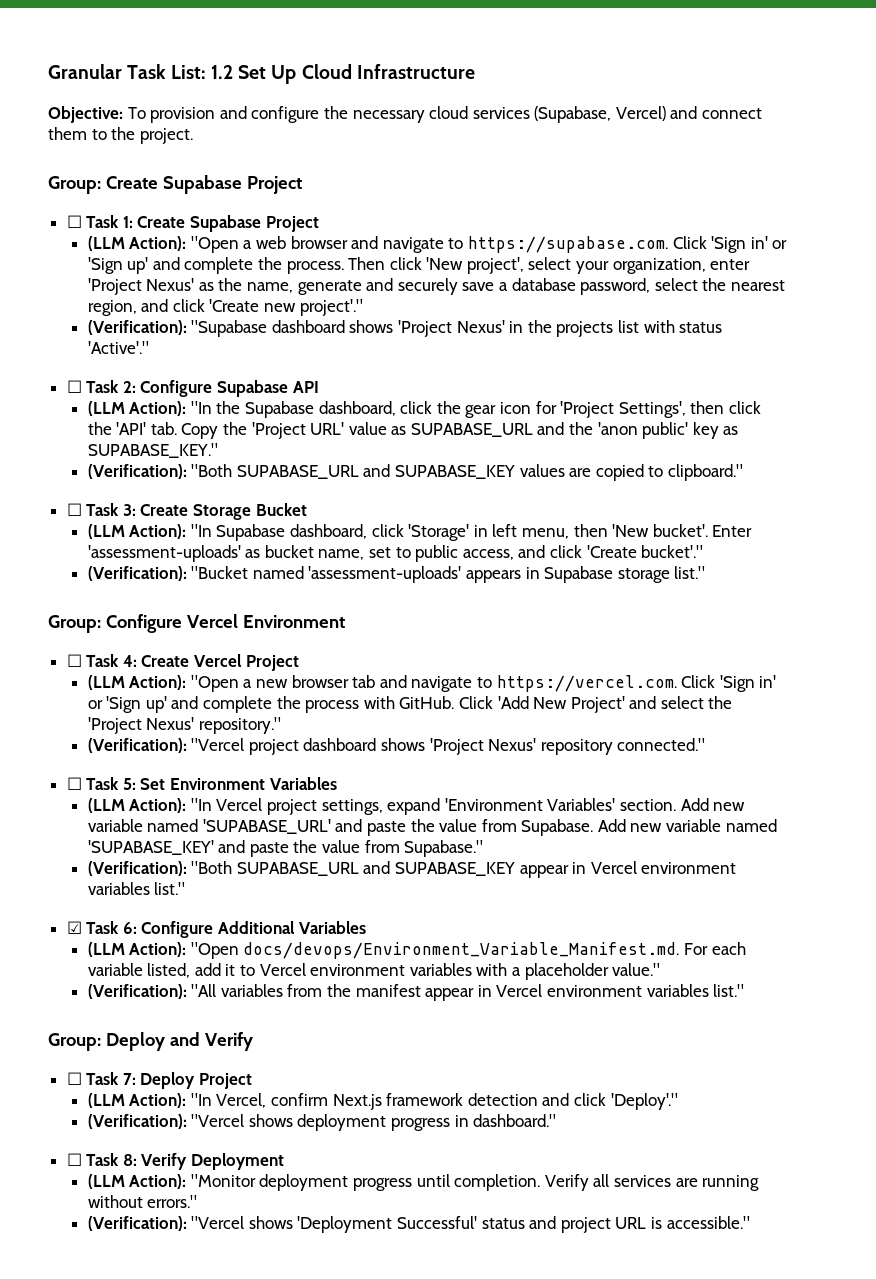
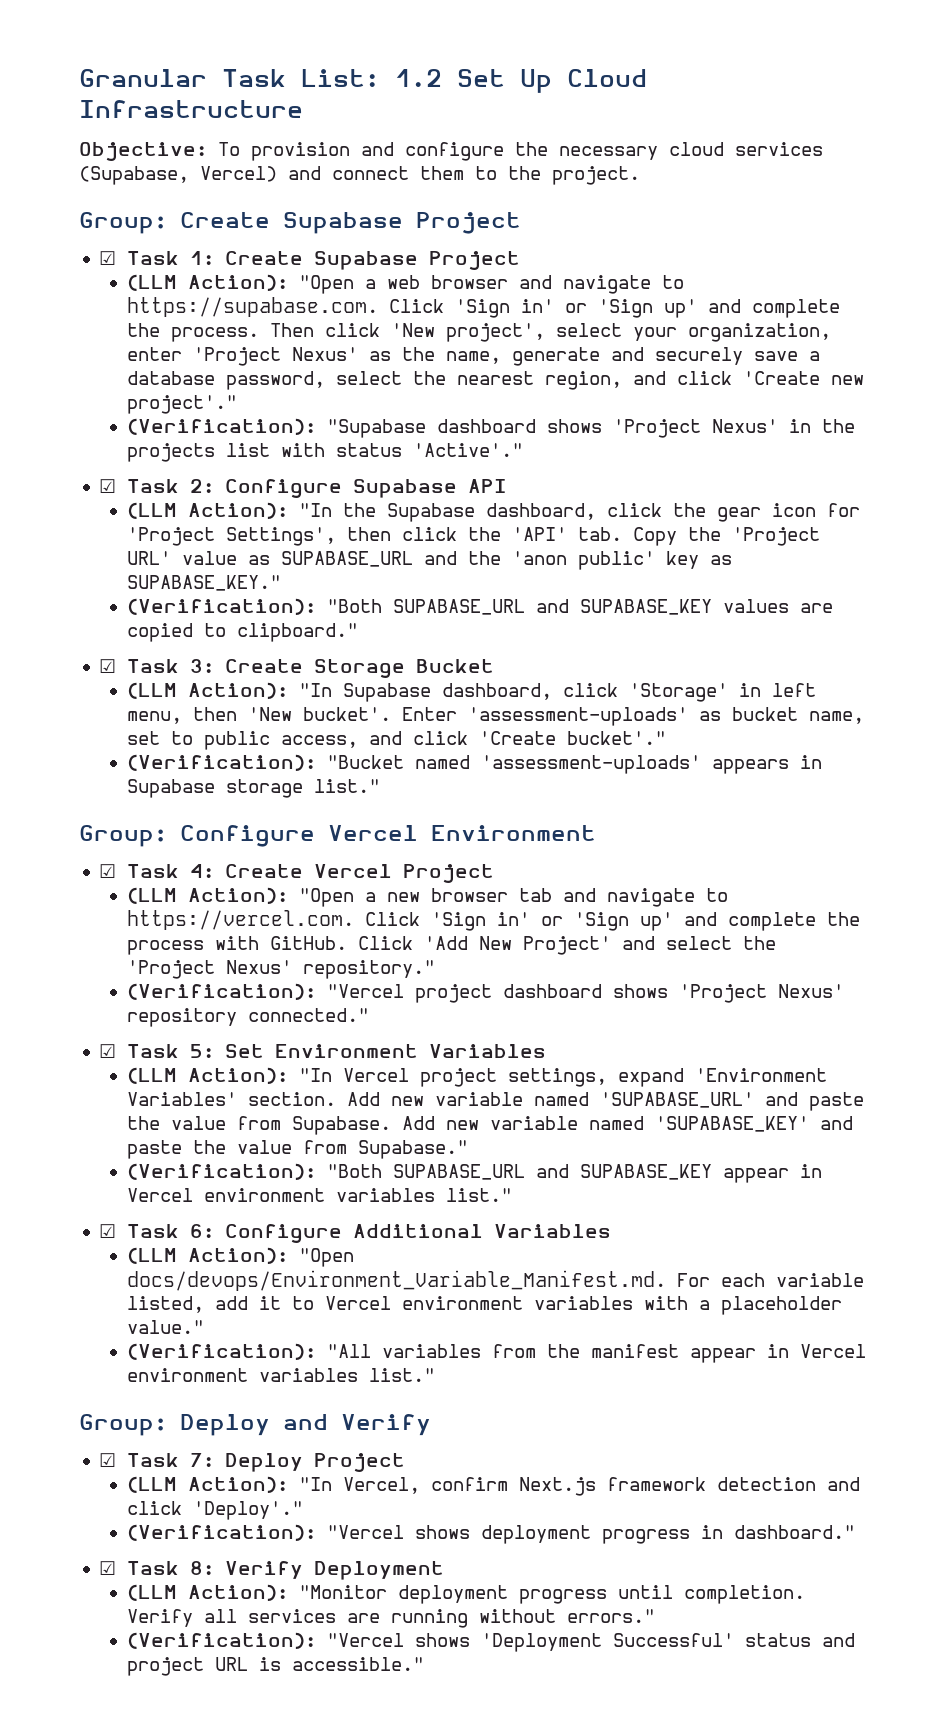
- ☐ Task 1: Create Supabase Project
+ ☑ Task 1: Create Supabase Project
- ☐ Task 2: Configure Supabase API
+ ☑ Task 2: Configure Supabase API
- ☐ Task 3: Create Storage Bucket
+ ☑ Task 3: Create Storage Bucket
- ☐ Task 4: Create Vercel Project
+ ☑ Task 4: Create Vercel Project
- ☐ Task 5: Set Environment Variables
+ ☑ Task 5: Set Environment Variables
- ☐ Task 7: Deploy Project
+ ☑ Task 7: Deploy Project
- ☐ Task 8: Verify Deployment
+ ☑ Task 8: Verify Deployment

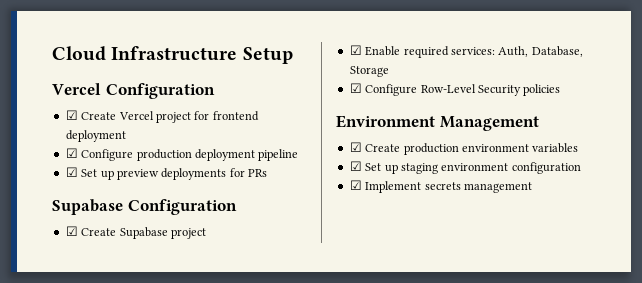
- Granular Task List: 1.2 Set Up Cloud Infrastructure
- Objective: To provision and configure the necessary cloud services (Supabase, Vercel) and connect them to the project.
- Group: Create Supabase Project
- ☑ Task 1: Create Supabase Project
- (LLM Action): "Open a web browser and navigate to https://supabase.com. Click 'Sign in' or 'Sign up' and complete the process. Then click 'New project', select your organization, enter 'Project Nexus' as the name, generate and securely save a database password, select the nearest region, and click 'Create new project'."
- (Verification): "Supabase dashboard shows 'Project Nexus' in the projects list with status 'Active'."
- ☑ Task 2: Configure Supabase API
- (LLM Action): "In the Supabase dashboard, click the gear icon for 'Project Settings', then click the 'API' tab. Copy the 'Project URL' value as SUPABASE_URL and the 'anon public' key as SUPABASE_KEY."
- (Verification): "Both SUPABASE_URL and SUPABASE_KEY values are copied to clipboard."
- ☑ Task 3: Create Storage Bucket
- (LLM Action): "In Supabase dashboard, click 'Storage' in left menu, then 'New bucket'. Enter 'assessment-uploads' as bucket name, set to public access, and click 'Create bucket'."
- (Verification): "Bucket named 'assessment-uploads' appears in Supabase storage list."
- Group: Configure Vercel Environment
- ☑ Task 4: Create Vercel Project
- (LLM Action): "Open a new browser tab and navigate to https://vercel.com. Click 'Sign in' or 'Sign up' and complete the process with GitHub. Click 'Add New Project' and select the 'Project Nexus' repository."
- (Verification): "Vercel project dashboard shows 'Project Nexus' repository connected."
- ☑ Task 5: Set Environment Variables
- (LLM Action): "In Vercel project settings, expand 'Environment Variables' section. Add new variable named 'SUPABASE_URL' and paste the value from Supabase. Add new variable named 'SUPABASE_KEY' and paste the value from Supabase."
- (Verification): "Both SUPABASE_URL and SUPABASE_KEY appear in Vercel environment variables list."
- ☑ Task 6: Configure Additional Variables
- (LLM Action): "Open docs/devops/Environment_Variable_Manifest.md. For each variable listed, add it to Vercel environment variables with a placeholder value."
- (Verification): "All variables from the manifest appear in Vercel environment variables list."
- Group: Deploy and Verify
- ☑ Task 7: Deploy Project
- (LLM Action): "In Vercel, confirm Next.js framework detection and click 'Deploy'."
- (Verification): "Vercel shows deployment progress in dashboard."
- ☑ Task 8: Verify Deployment
- (LLM Action): "Monitor deployment progress until completion. Verify all services are running without errors."
- (Verification): "Vercel shows 'Deployment Successful' status and project URL is accessible."
+ Cloud Infrastructure Setup
+ Vercel Configuration
+ ☑ Create Vercel project for frontend deployment
+ ☑ Configure production deployment pipeline
+ ☑ Set up preview deployments for PRs
+ Supabase Configuration
+ ☑ Create Supabase project
+ ☑ Enable required services: Auth, Database, Storage
+ ☑ Configure Row-Level Security policies
+ Environment Management
+ ☑ Create production environment variables
+ ☑ Set up staging environment configuration
+ ☑ Implement secrets management

